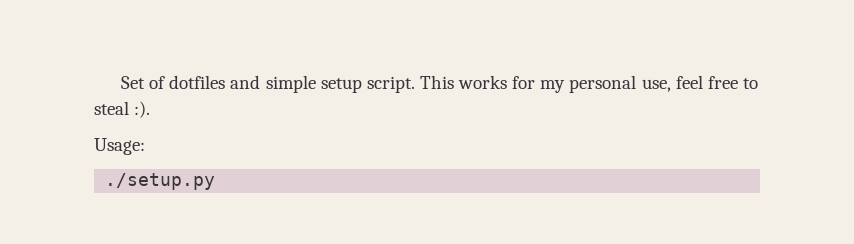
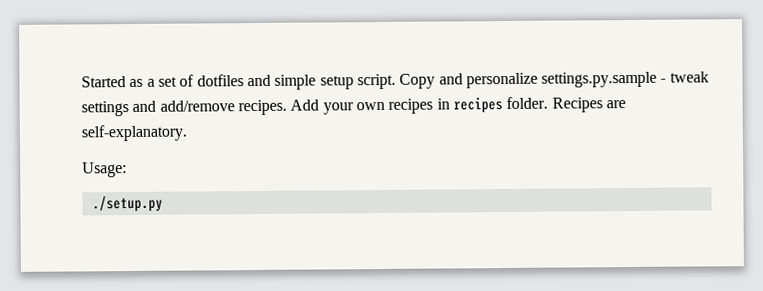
- Set of dotfiles and simple setup script.
+ Started as a set of dotfiles and simple setup script.
- This works for my personal use, feel free to steal :).
+ Copy and personalize settings.py.sample - tweak settings and add/remove recipes. Add your own recipes in recipes folder. Recipes are self-explanatory.

